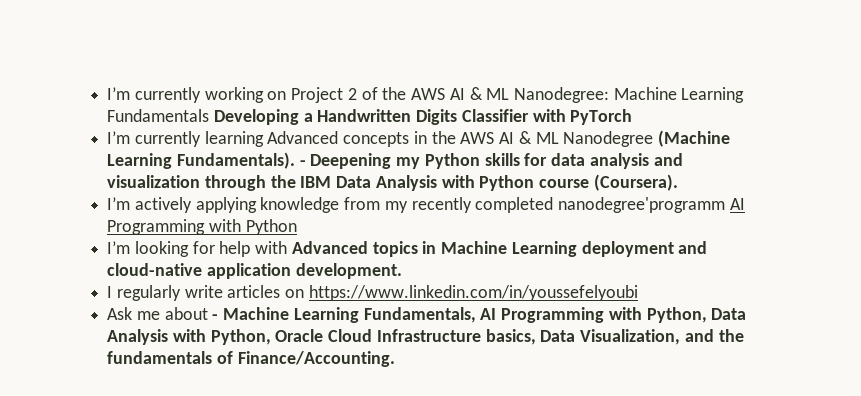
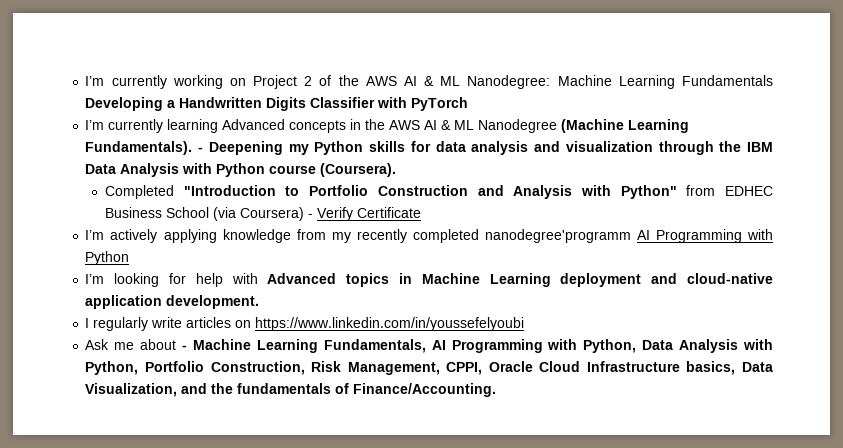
+ Completed "Introduction to Portfolio Construction and Analysis with Python" from EDHEC Business School (via Coursera) - Verify Certificate
- Ask me about - Machine Learning Fundamentals, AI Programming with Python, Data Analysis with Python, Oracle Cloud Infrastructure basics, Data Visualization, and the fundamentals of Finance/Accounting.
+ Ask me about - Machine Learning Fundamentals, AI Programming with Python, Data Analysis with Python, Portfolio Construction, Risk Management, CPPI, Oracle Cloud Infrastructure basics, Data Visualization, and the fundamentals of Finance/Accounting.

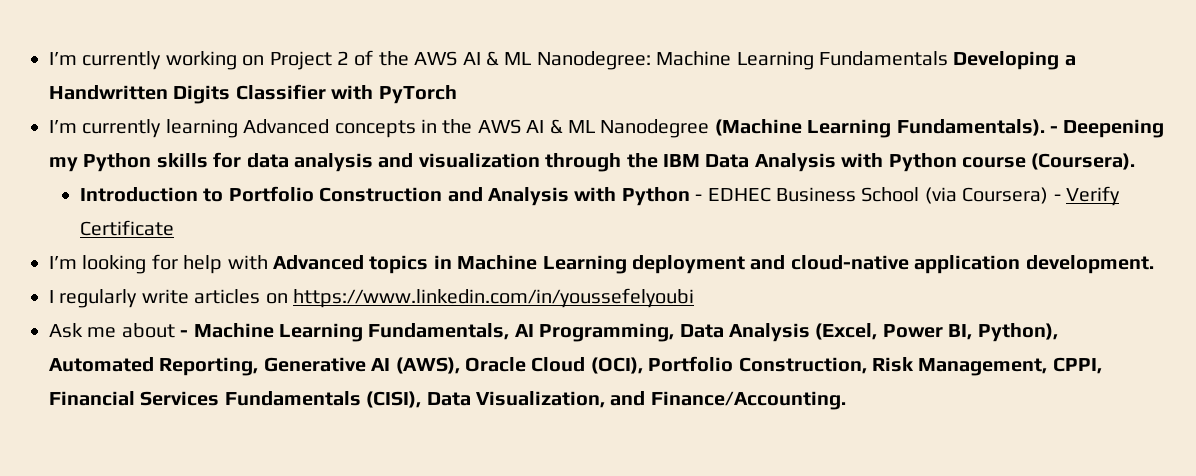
- Completed "Introduction to Portfolio Construction and Analysis with Python" from EDHEC Business School (via Coursera) - Verify Certificate
+ Introduction to Portfolio Construction and Analysis with Python - EDHEC Business School (via Coursera) - Verify Certificate
- I’m actively applying knowledge from my recently completed nanodegree'programm AI Programming with Python
- Ask me about - Machine Learning Fundamentals, AI Programming with Python, Data Analysis with Python, Portfolio Construction, Risk Management, CPPI, Oracle Cloud Infrastructure basics, Data Visualization, and the fundamentals of Finance/Accounting.
+ Ask me about - Machine Learning Fundamentals, AI Programming, Data Analysis (Excel, Power BI, Python), Automated Reporting, Generative AI (AWS), Oracle Cloud (OCI), Portfolio Construction, Risk Management, CPPI, Financial Services Fundamentals (CISI), Data Visualization, and Finance/Accounting.

